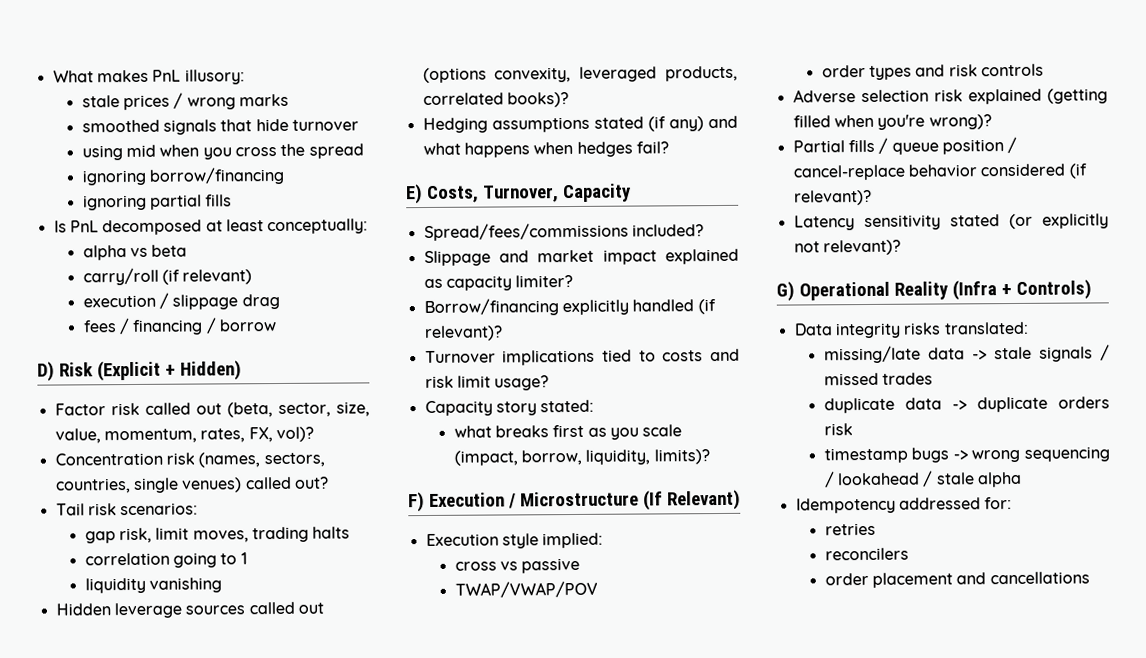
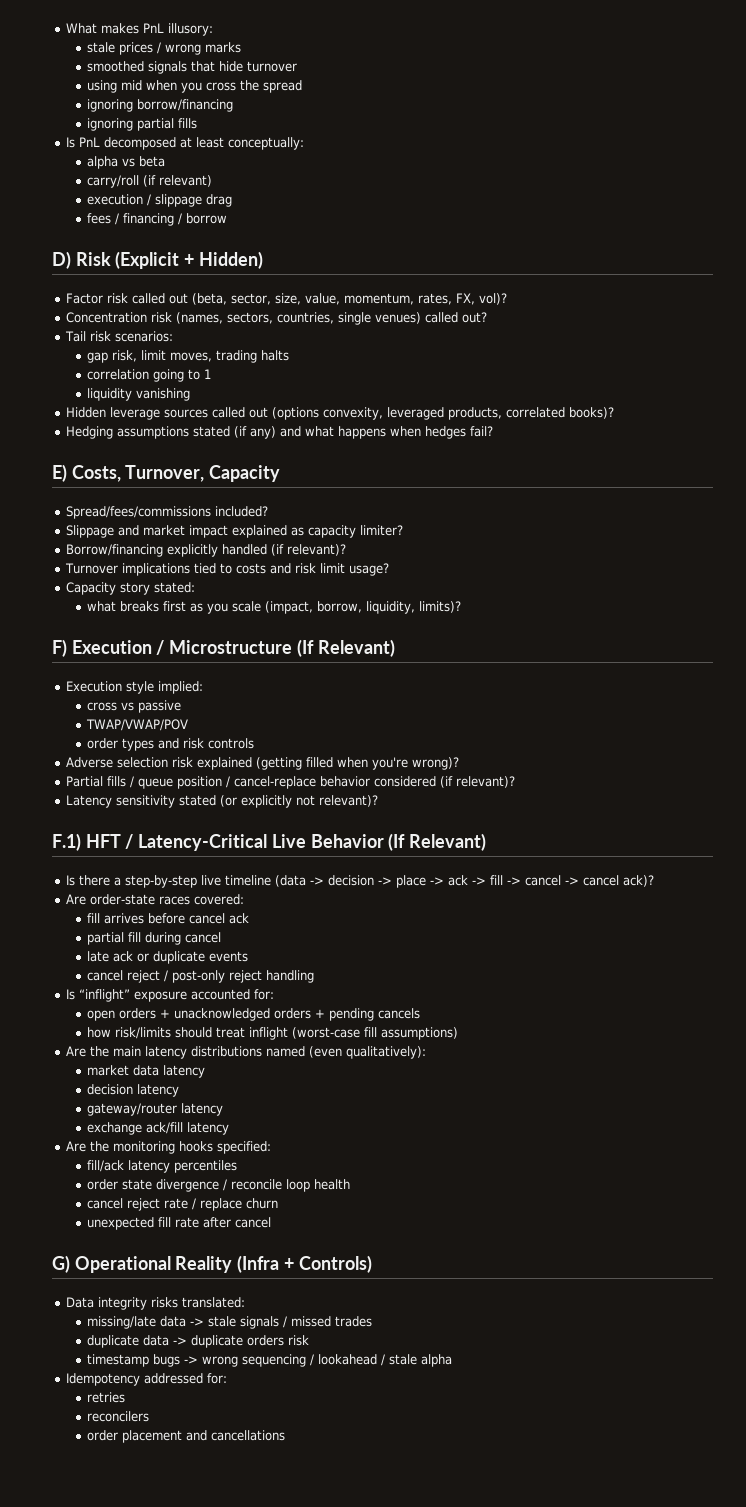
+ F.1) HFT / Latency-Critical Live Behavior (If Relevant)
+ Is there a step-by-step live timeline (data -> decision -> place -> ack -> fill -> cancel -> cancel ack)?
+ Are order-state races covered:
+ fill arrives before cancel ack
+ partial fill during cancel
+ late ack or duplicate events
+ cancel reject / post-only reject handling
+ Is “inflight” exposure accounted for:
+ open orders + unacknowledged orders + pending cancels
+ how risk/limits should treat inflight (worst-case fill assumptions)
+ Are the main latency distributions named (even qualitatively):
+ market data latency
+ decision latency
+ gateway/router latency
+ exchange ack/fill latency
+ Are the monitoring hooks specified:
+ fill/ack latency percentiles
+ order state divergence / reconcile loop health
+ cancel reject rate / replace churn
+ unexpected fill rate after cancel

